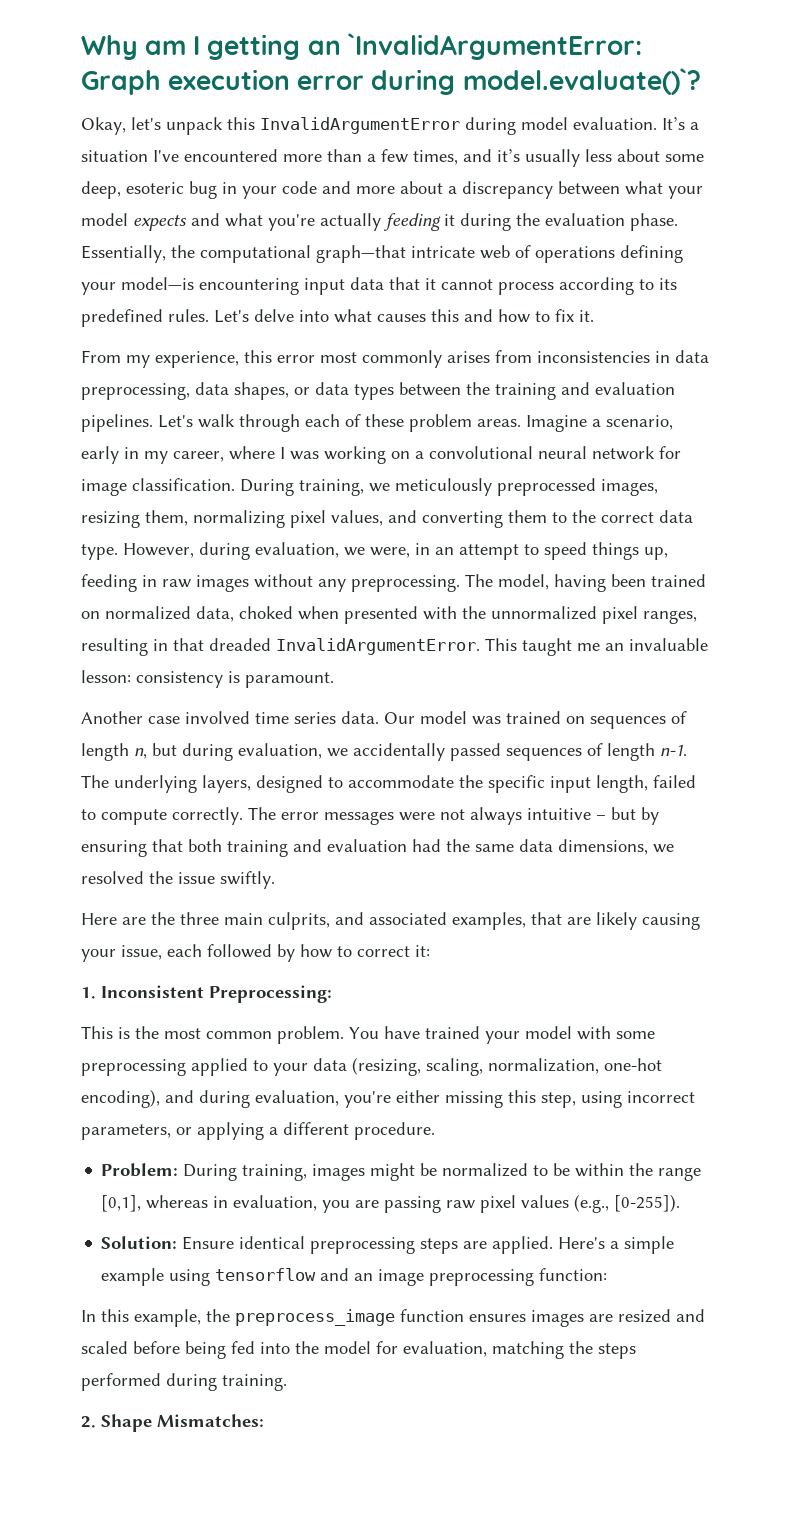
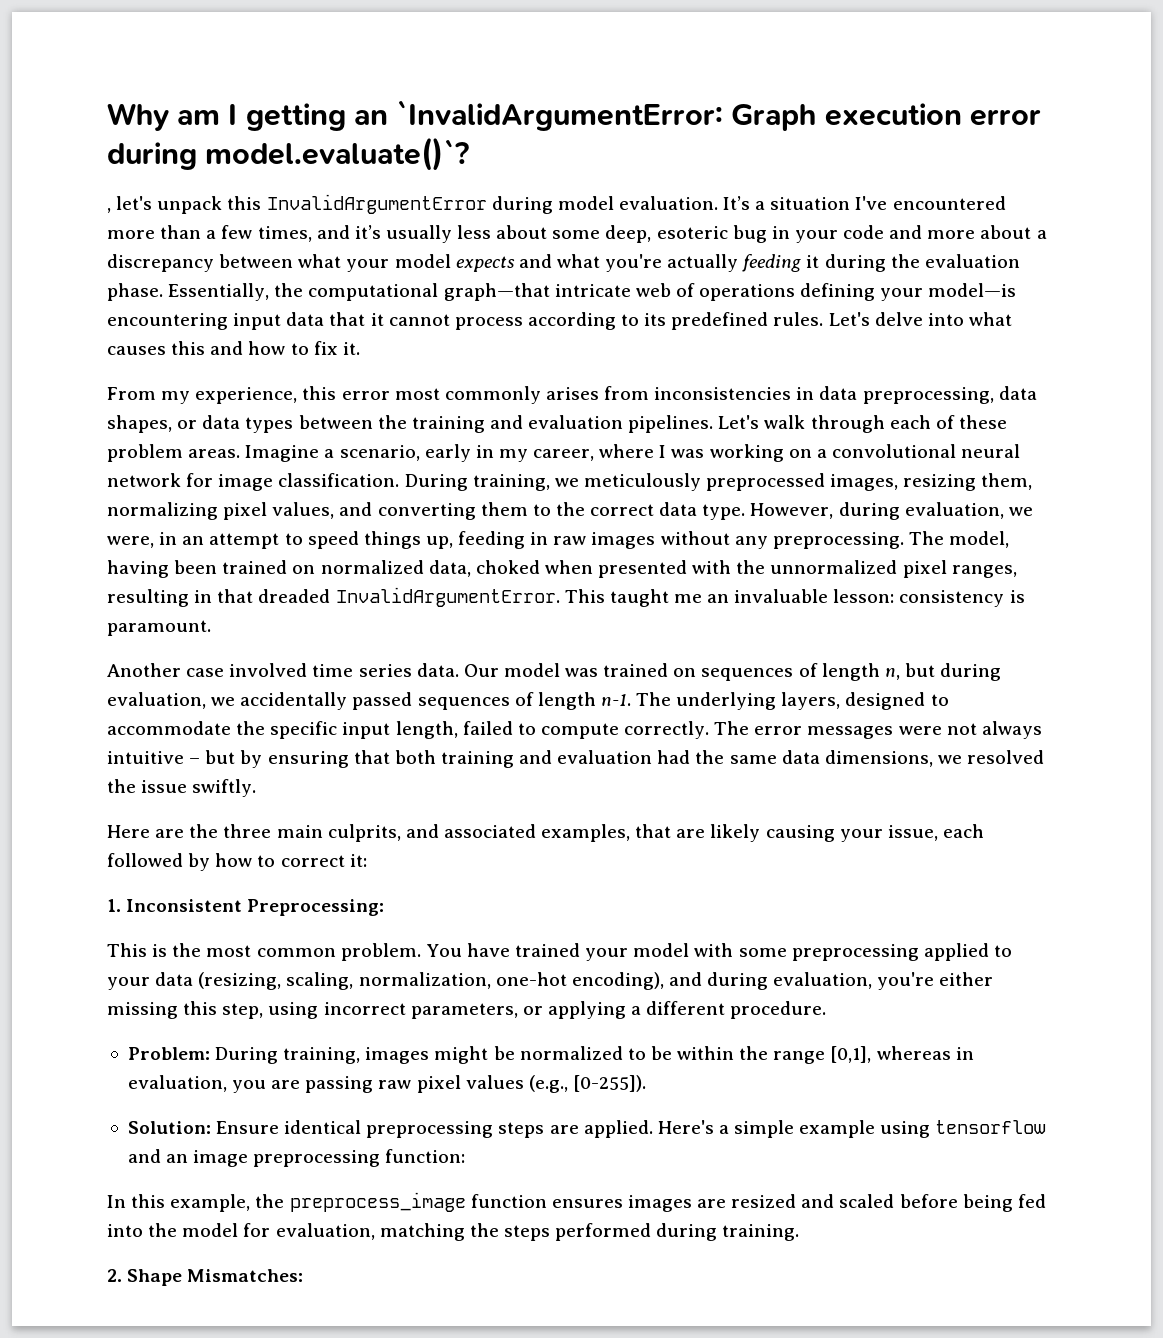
- Okay, let's unpack this InvalidArgumentError during model evaluation.
+ , let's unpack this InvalidArgumentError during model evaluation.

